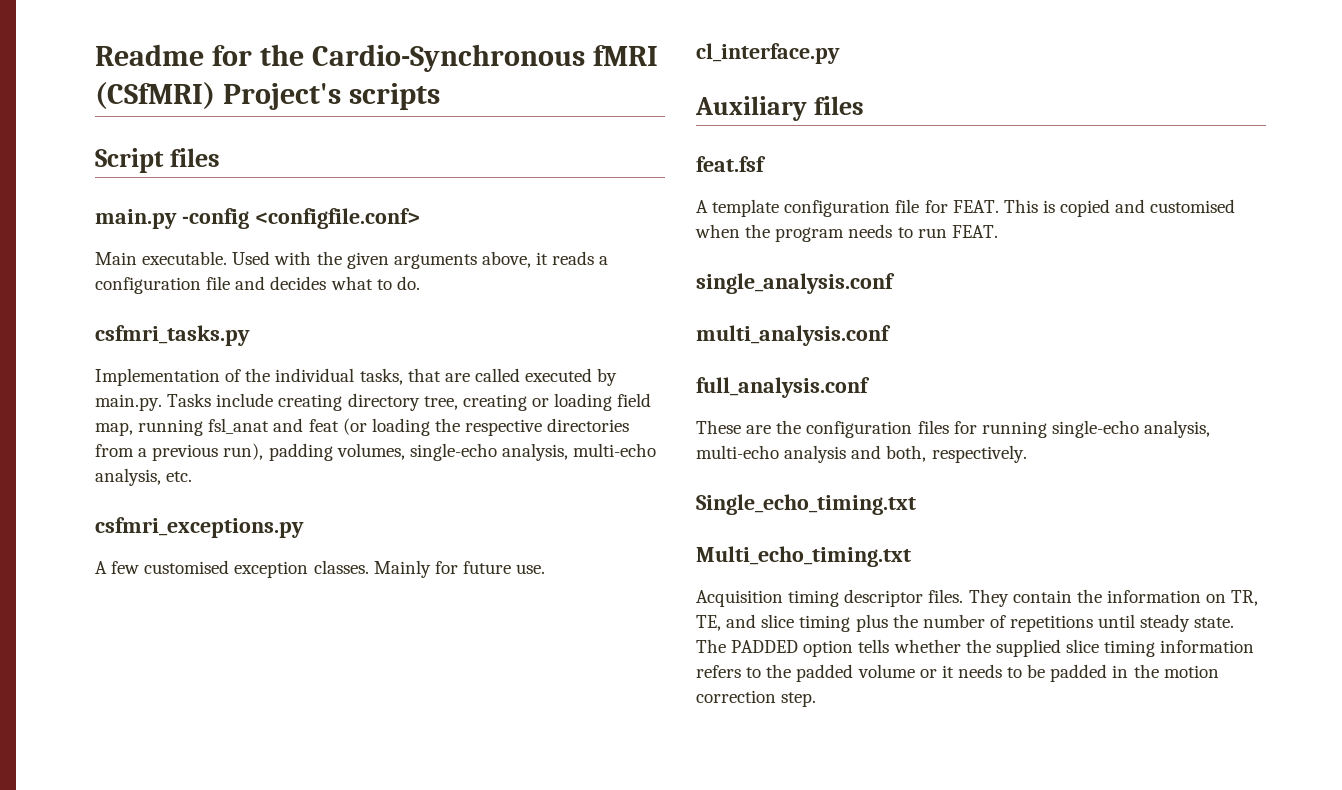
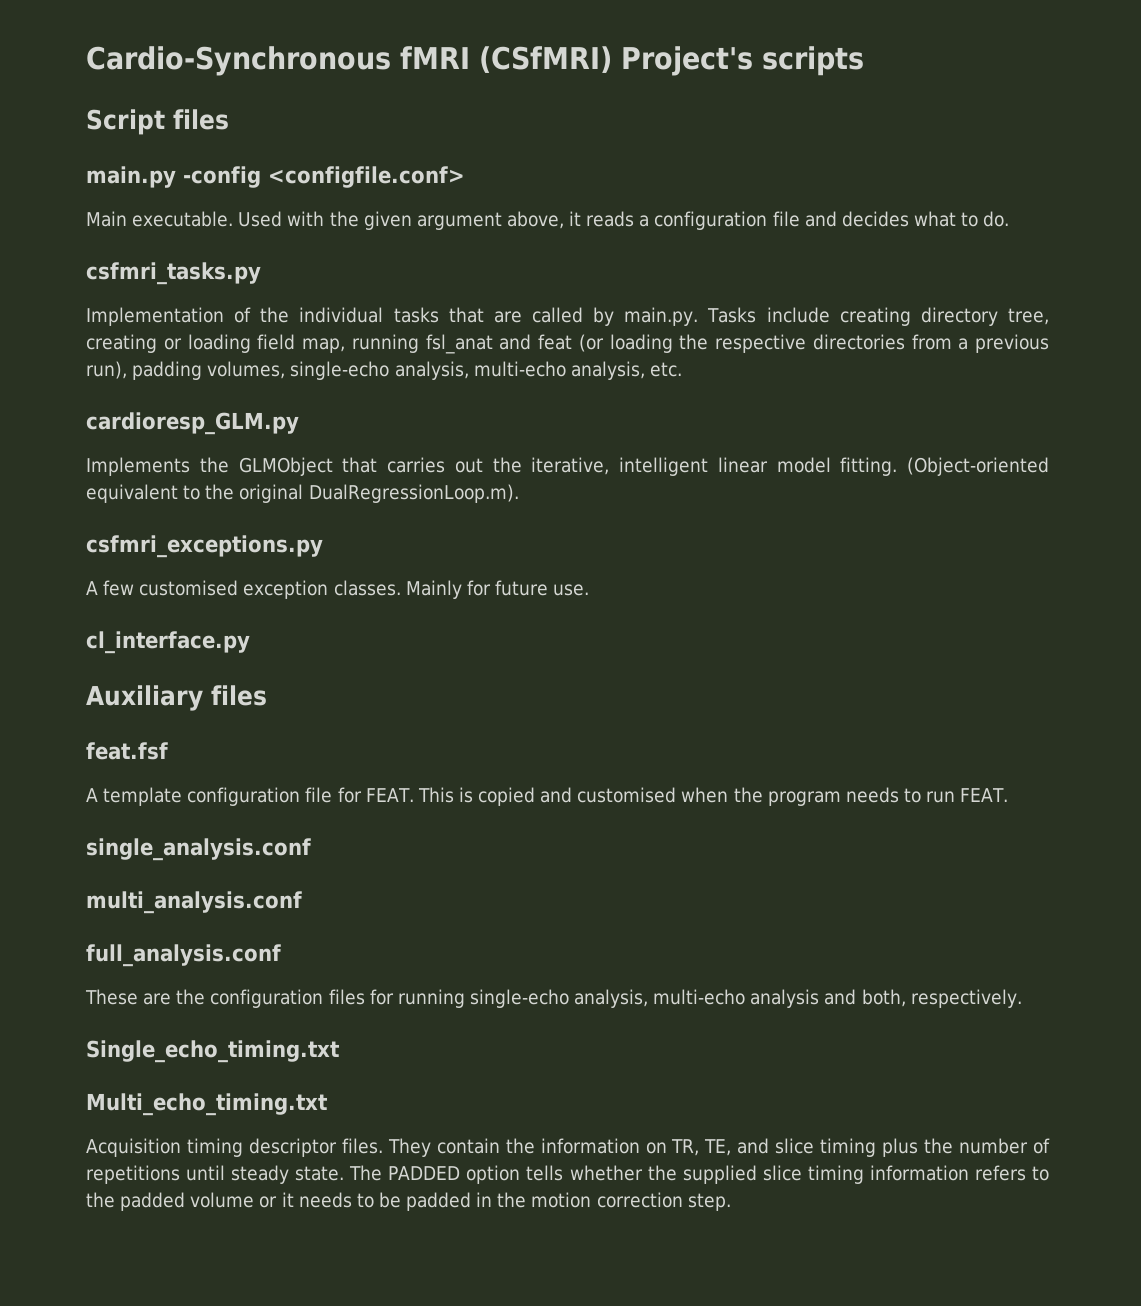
- Readme for the Cardio-Synchronous fMRI (CSfMRI) Project's scripts
+ Cardio-Synchronous fMRI (CSfMRI) Project's scripts
- Used with the given arguments above, it reads a configuration file and decides what to do.
+ Used with the given argument above, it reads a configuration file and decides what to do.
- Implementation of the individual tasks, that are called executed by main.py. Tasks include creating directory tree, creating or loading field map, running fsl_anat and feat (or loading the respective directories from a previous run), padding volumes, single-echo analysis, multi-echo analysis, etc.
+ Implementation of the individual tasks that are called by main.py. Tasks include creating directory tree, creating or loading field map, running fsl_anat and feat (or loading the respective directories from a previous run), padding volumes, single-echo analysis, multi-echo analysis, etc.
+ cardioresp_GLM.py
+ Implements the GLMObject that carries out the iterative, intelligent linear model fitting. (Object-oriented equivalent to the original DualRegressionLoop.m).

